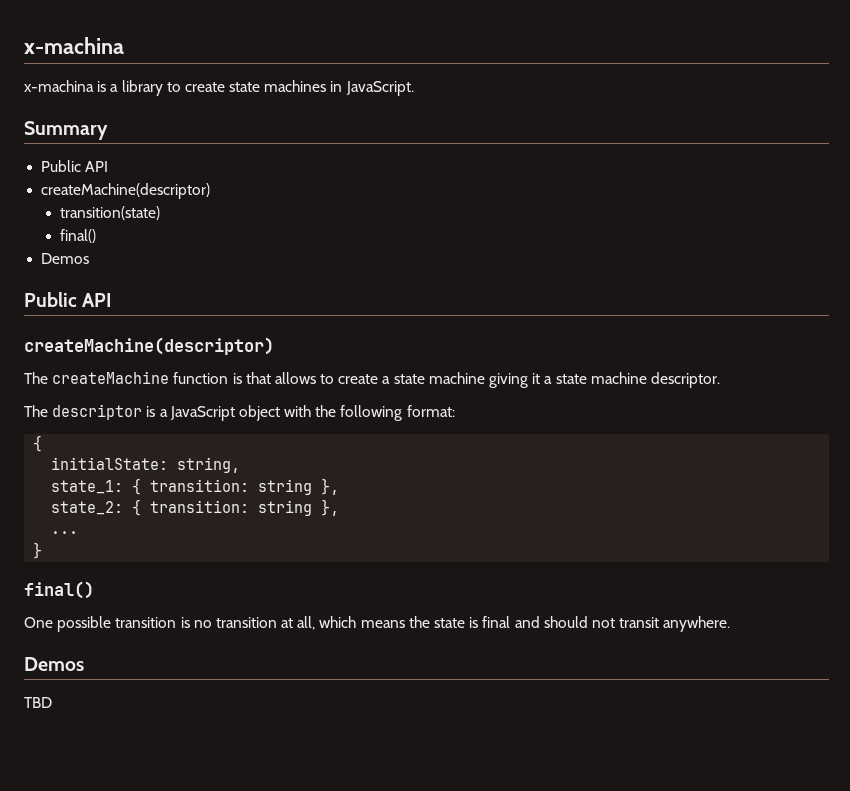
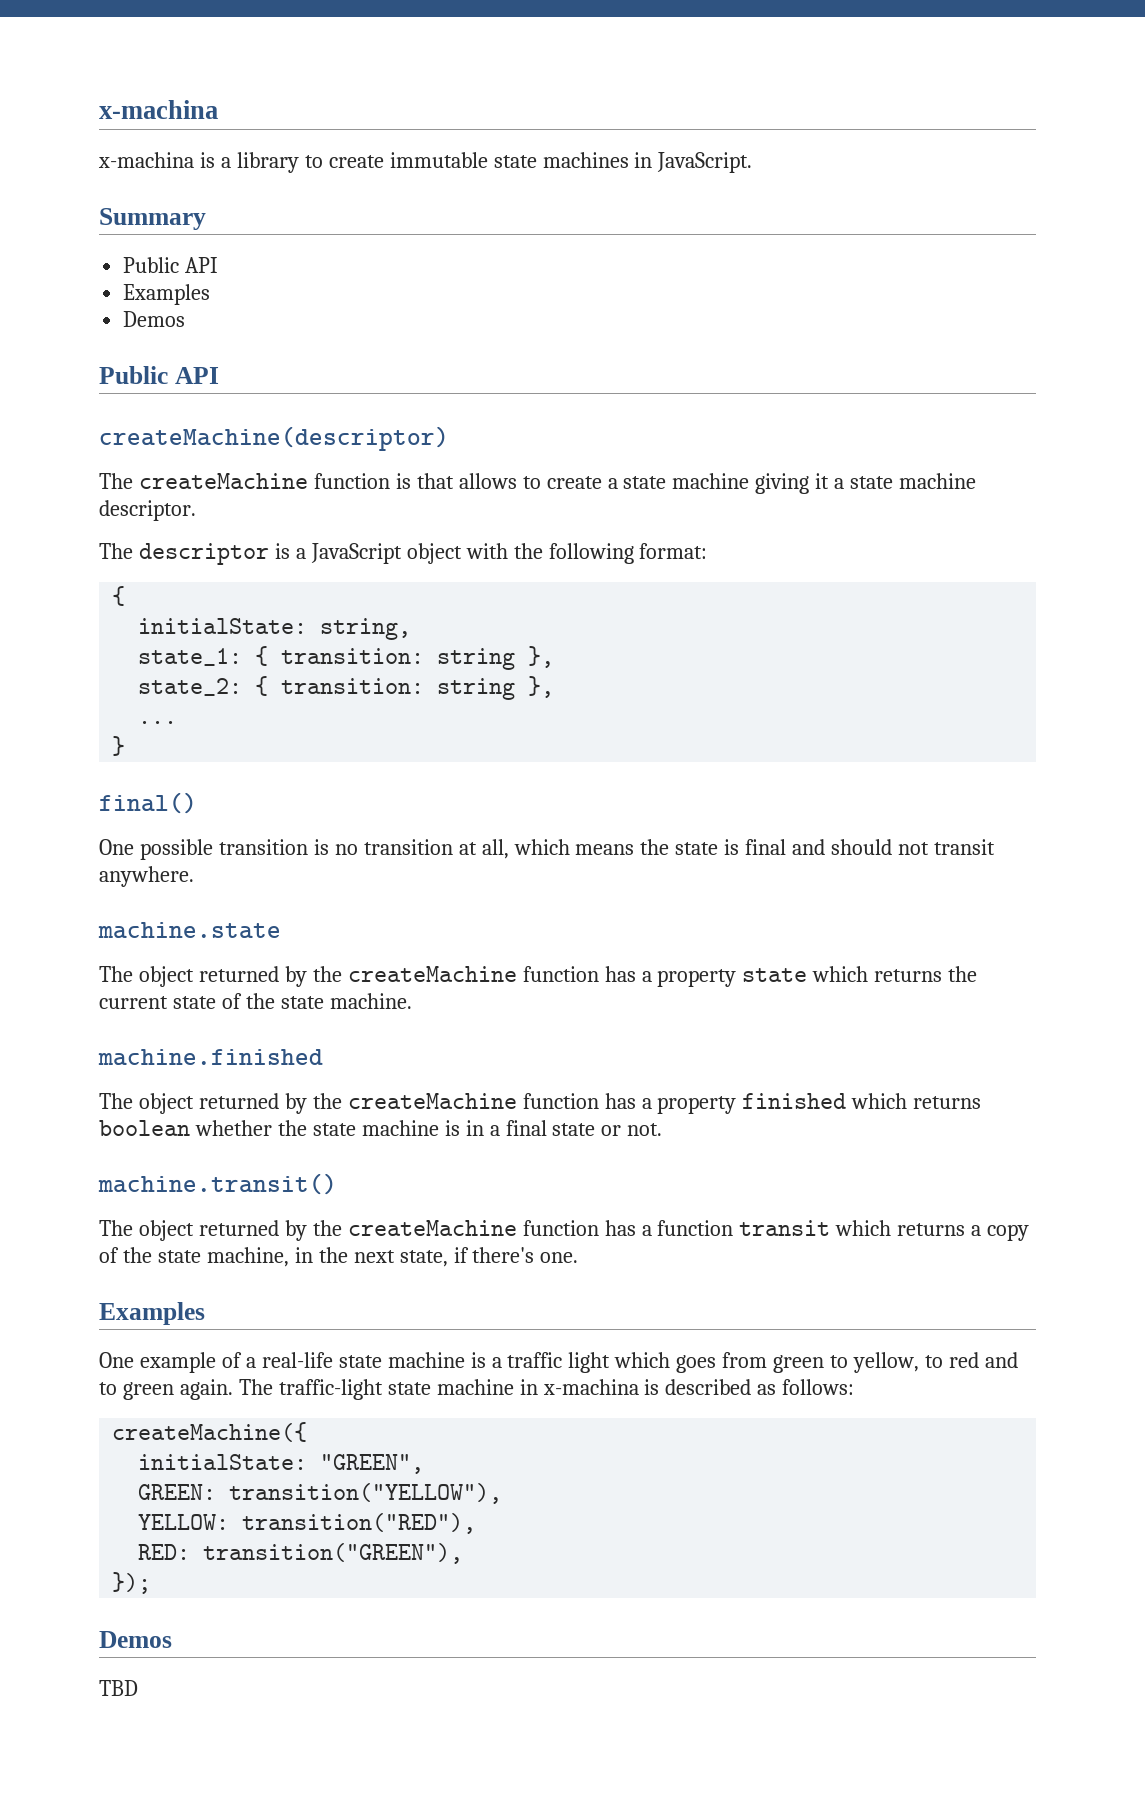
- x-machina is a library to create state machines in JavaScript.
+ x-machina is a library to create immutable state machines in JavaScript.
  Summary
  Public API
- createMachine(descriptor)
- transition(state)
- final()
+ Examples
+ machine.state
+ The object returned by the createMachine function has a property state which returns the current state of the state machine.
+ machine.finished
+ The object returned by the createMachine function has a property finished which returns boolean whether the state machine is in a final state or not.
+ machine.transit()
+ The object returned by the createMachine function has a function transit which returns a copy of the state machine, in the next state, if there's one.
+ Examples
+ One example of a real-life state machine is a traffic light which goes from green to yellow, to red and to green again. The traffic-light state machine in x-machina is described as follows:
+ createMachine({
+ initialState: "GREEN",
+ GREEN: transition("YELLOW"),
+ YELLOW: transition("RED"),
+ RED: transition("GREEN"),
+ });

